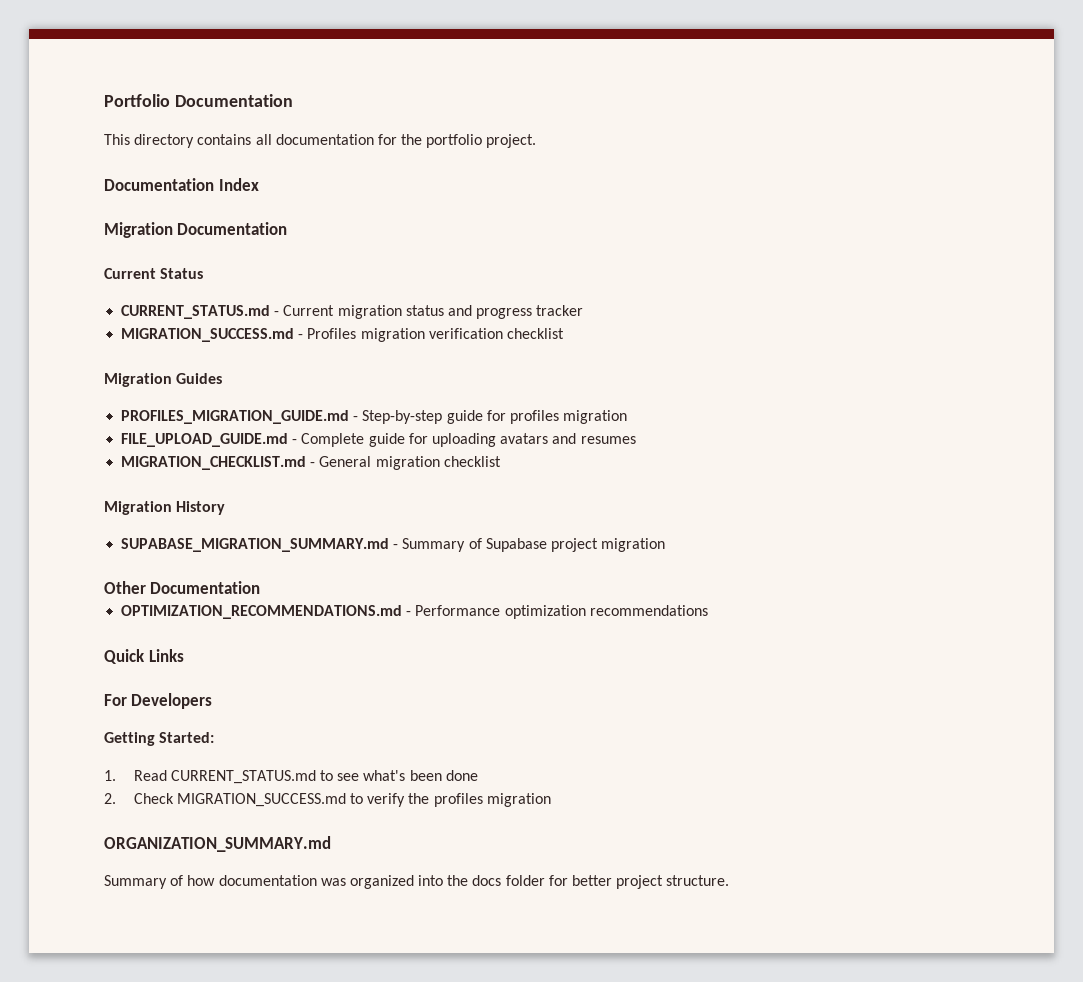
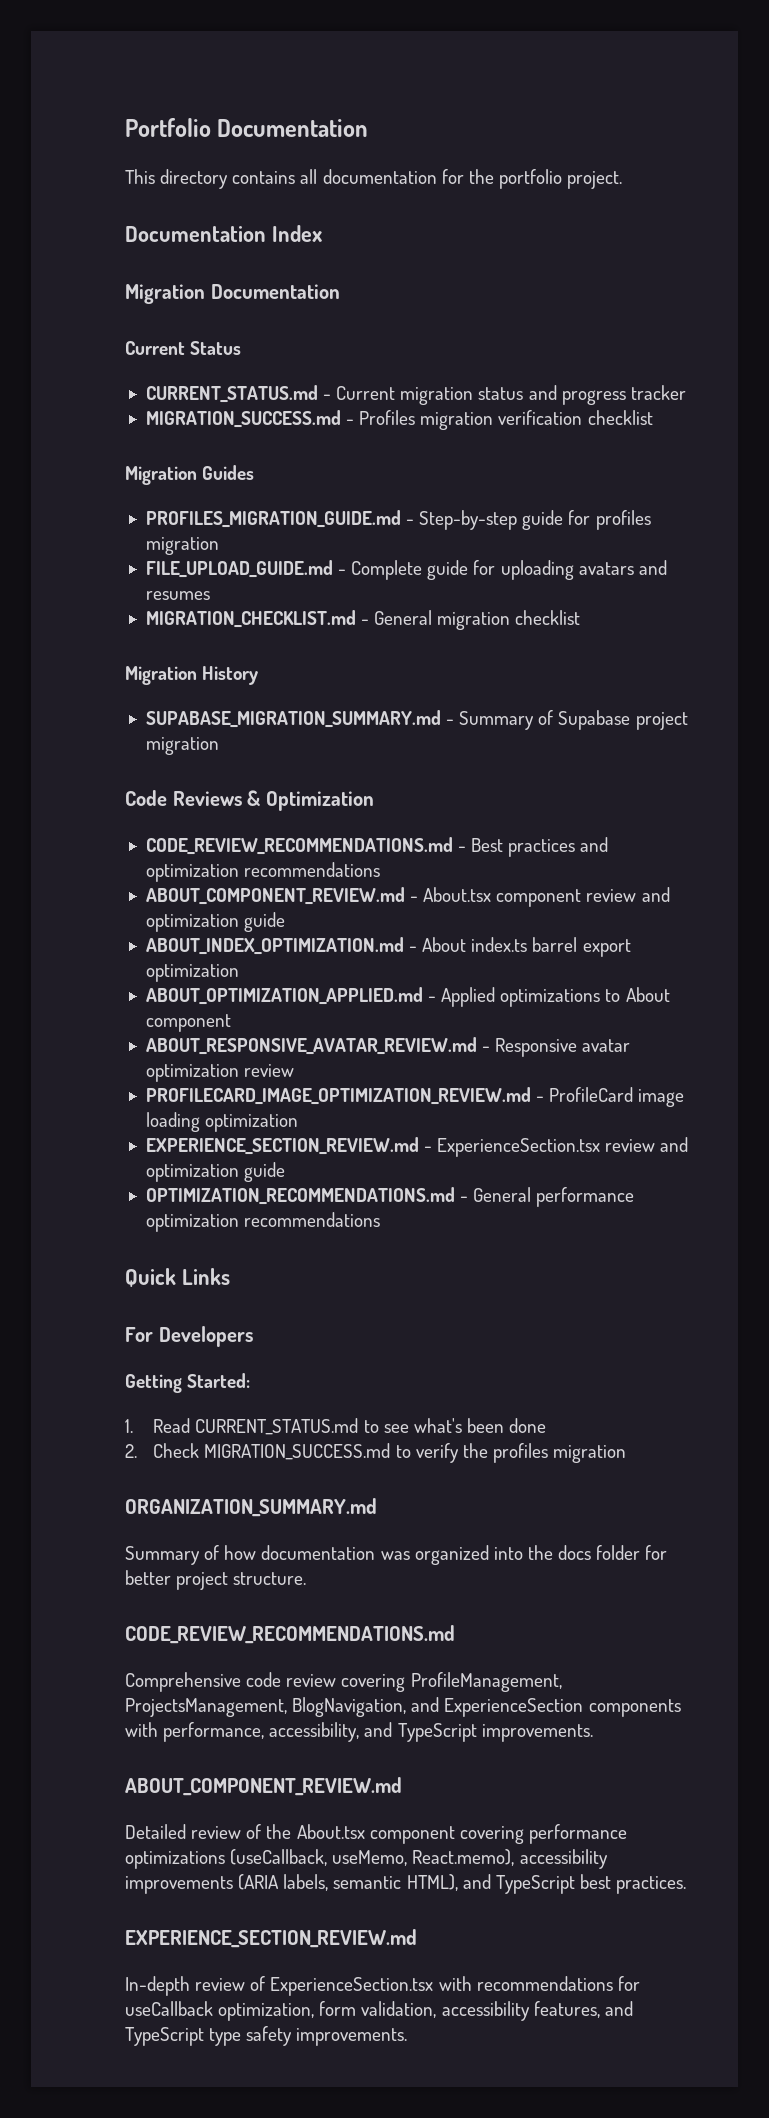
- Other Documentation
+ Code Reviews & Optimization
+ CODE_REVIEW_RECOMMENDATIONS.md - Best practices and optimization recommendations
+ ABOUT_COMPONENT_REVIEW.md - About.tsx component review and optimization guide
+ ABOUT_INDEX_OPTIMIZATION.md - About index.ts barrel export optimization
+ ABOUT_OPTIMIZATION_APPLIED.md - Applied optimizations to About component
+ ABOUT_RESPONSIVE_AVATAR_REVIEW.md - Responsive avatar optimization review
+ PROFILECARD_IMAGE_OPTIMIZATION_REVIEW.md - ProfileCard image loading optimization
+ EXPERIENCE_SECTION_REVIEW.md - ExperienceSection.tsx review and optimization guide
- OPTIMIZATION_RECOMMENDATIONS.md - Performance optimization recommendations
+ OPTIMIZATION_RECOMMENDATIONS.md - General performance optimization recommendations
  Summary of how documentation was organized into the docs folder for better project structure.
+ CODE_REVIEW_RECOMMENDATIONS.md
+ Comprehensive code review covering ProfileManagement, ProjectsManagement, BlogNavigation, and ExperienceSection components with performance, accessibility, and TypeScript improvements.
+ ABOUT_COMPONENT_REVIEW.md
+ Detailed review of the About.tsx component covering performance optimizations (useCallback, useMemo, React.memo), accessibility improvements (ARIA labels, semantic HTML), and TypeScript best practices.
+ EXPERIENCE_SECTION_REVIEW.md
+ In-depth review of ExperienceSection.tsx with recommendations for useCallback optimization, form validation, accessibility features, and TypeScript type safety improvements.

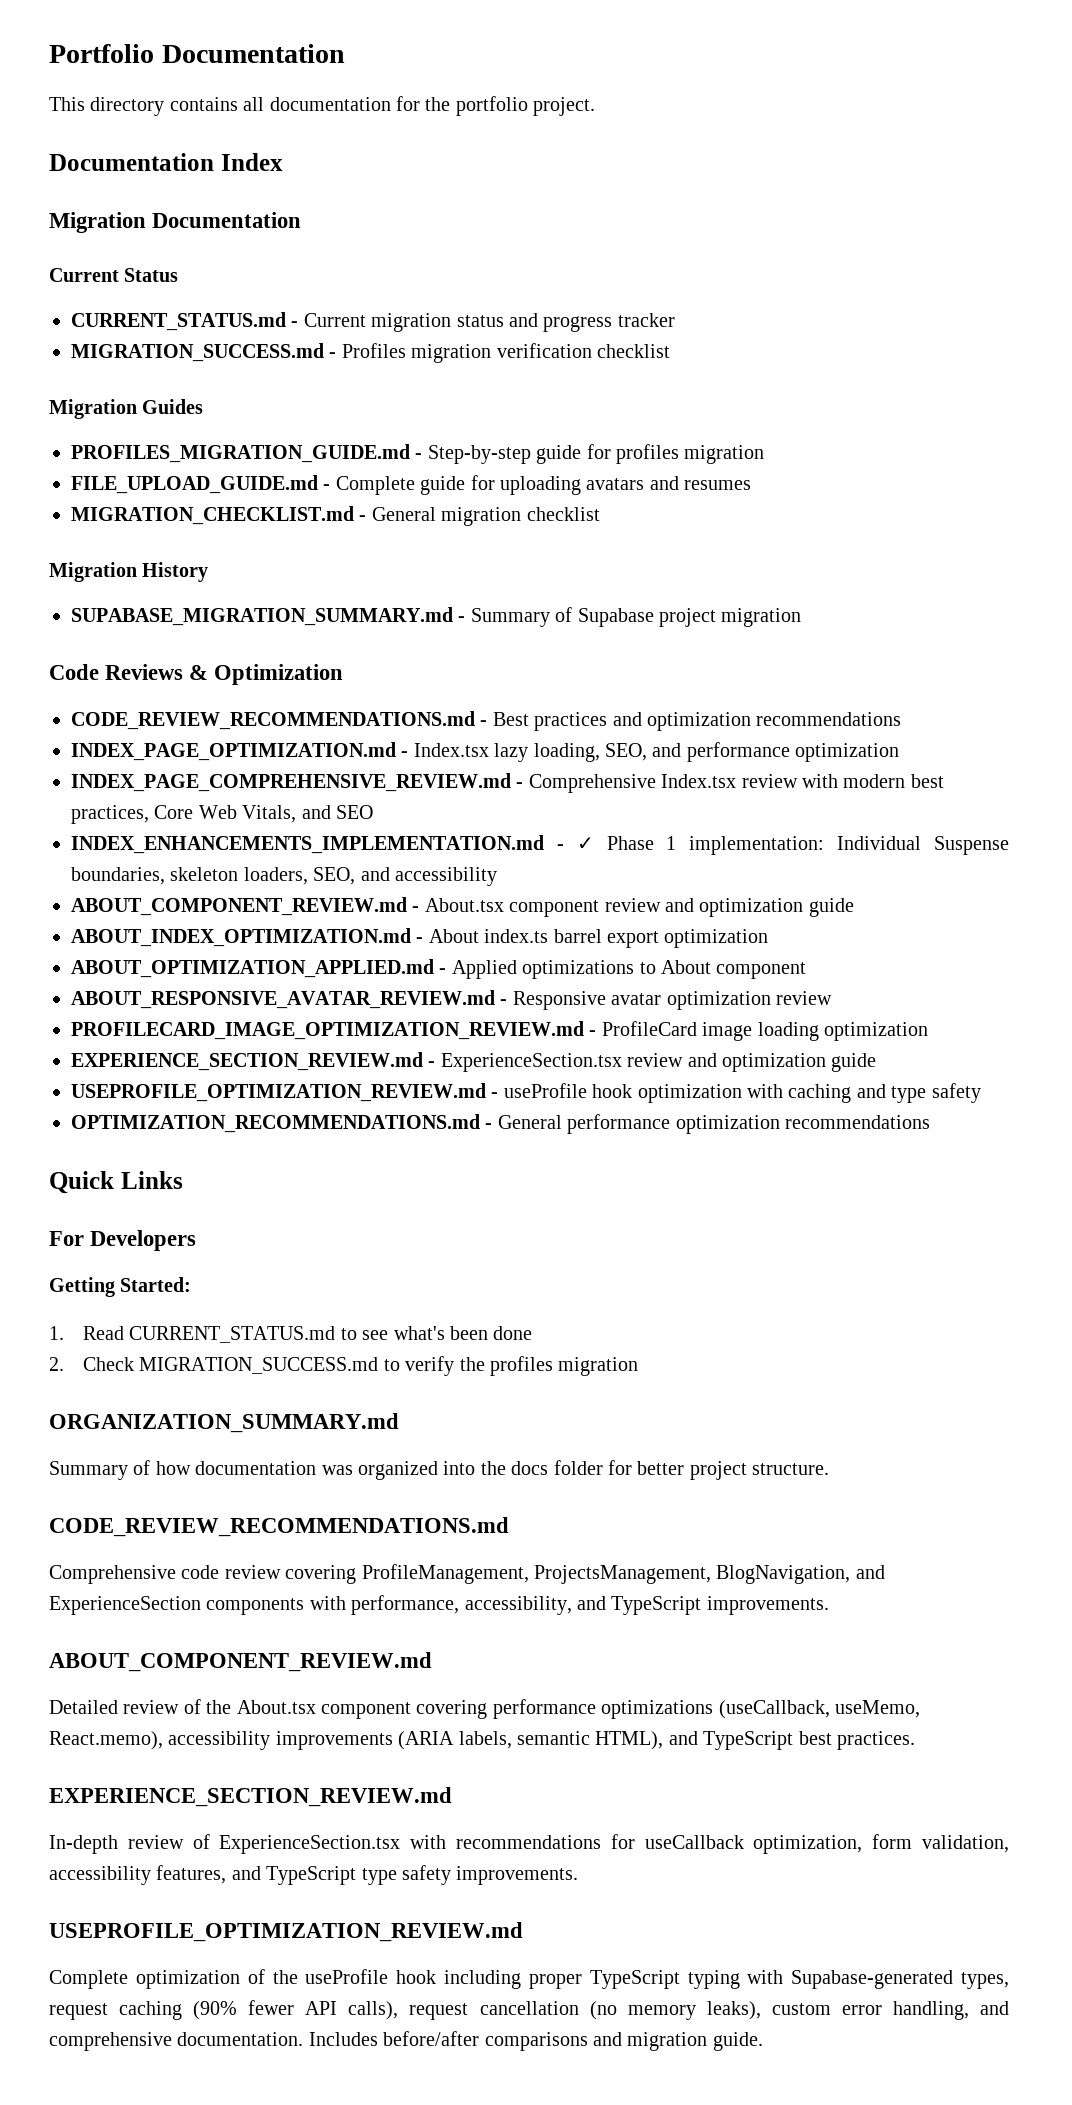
+ INDEX_PAGE_OPTIMIZATION.md - Index.tsx lazy loading, SEO, and performance optimization
+ INDEX_PAGE_COMPREHENSIVE_REVIEW.md - Comprehensive Index.tsx review with modern best practices, Core Web Vitals, and SEO
+ INDEX_ENHANCEMENTS_IMPLEMENTATION.md - ✓ Phase 1 implementation: Individual Suspense boundaries, skeleton loaders, SEO, and accessibility
+ USEPROFILE_OPTIMIZATION_REVIEW.md - useProfile hook optimization with caching and type safety
  In-depth review of ExperienceSection.tsx with recommendations for useCallback optimization, form validation, accessibility features, and TypeScript type safety improvements.
+ USEPROFILE_OPTIMIZATION_REVIEW.md
+ Complete optimization of the useProfile hook including proper TypeScript typing with Supabase-generated types, request caching (90% fewer API calls), request cancellation (no memory leaks), custom error handling, and comprehensive documentation. Includes before/after comparisons and migration guide.

